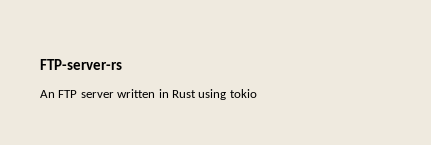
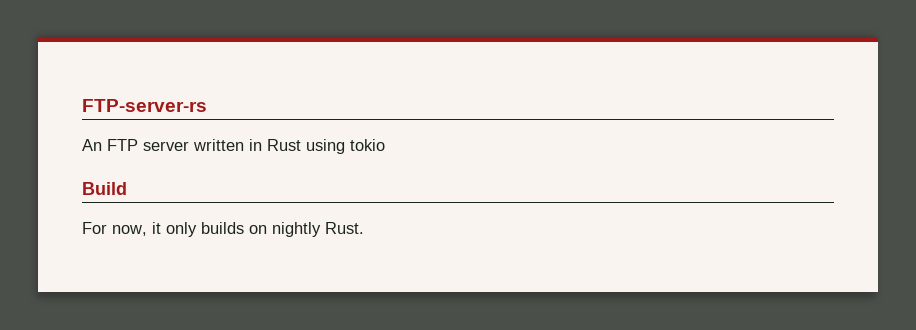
+ Build
+ For now, it only builds on nightly Rust.

